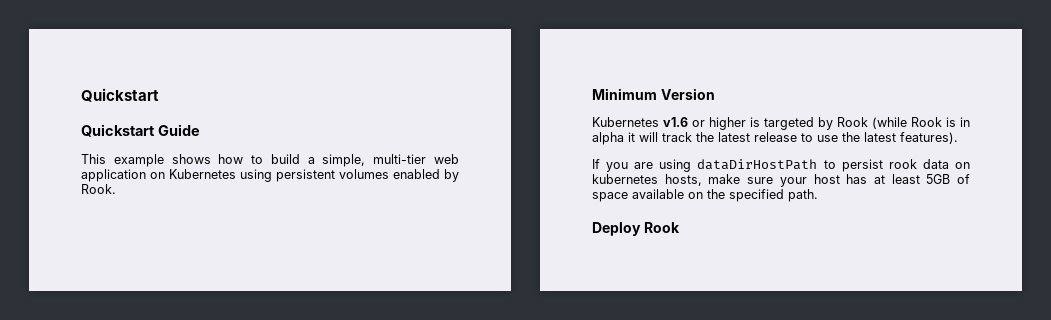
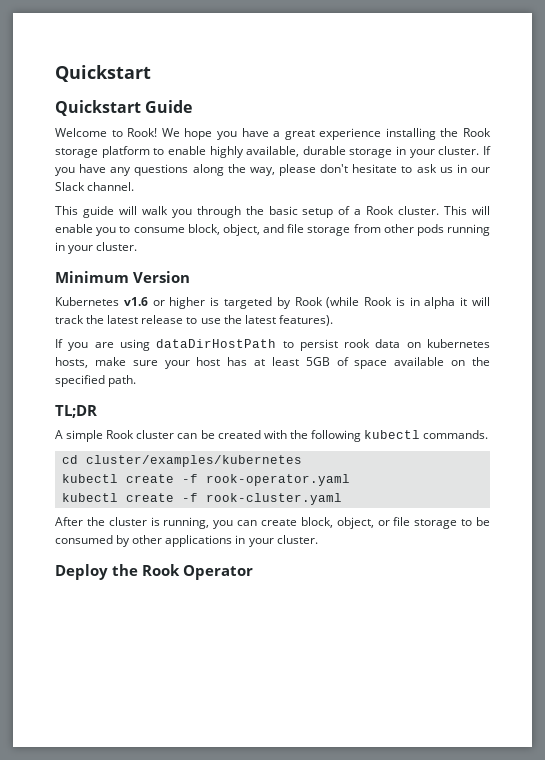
- This example shows how to build a simple, multi-tier web application on Kubernetes using persistent volumes enabled by Rook.
+ Welcome to Rook! We hope you have a great experience installing the Rook storage platform to enable highly available, durable storage in your cluster. If you have any questions along the way, please don't hesitate to ask us in our Slack channel.
+ This guide will walk you through the basic setup of a Rook cluster. This will enable you to consume block, object, and file storage from other pods running in your cluster.
- Deploy Rook
+ TL;DR
+ A simple Rook cluster can be created with the following kubectl commands.
+ cd cluster/examples/kubernetes
+ kubectl create -f rook-operator.yaml
+ kubectl create -f rook-cluster.yaml
+ After the cluster is running, you can create block, object, or file storage to be consumed by other applications in your cluster.
+ Deploy the Rook Operator

